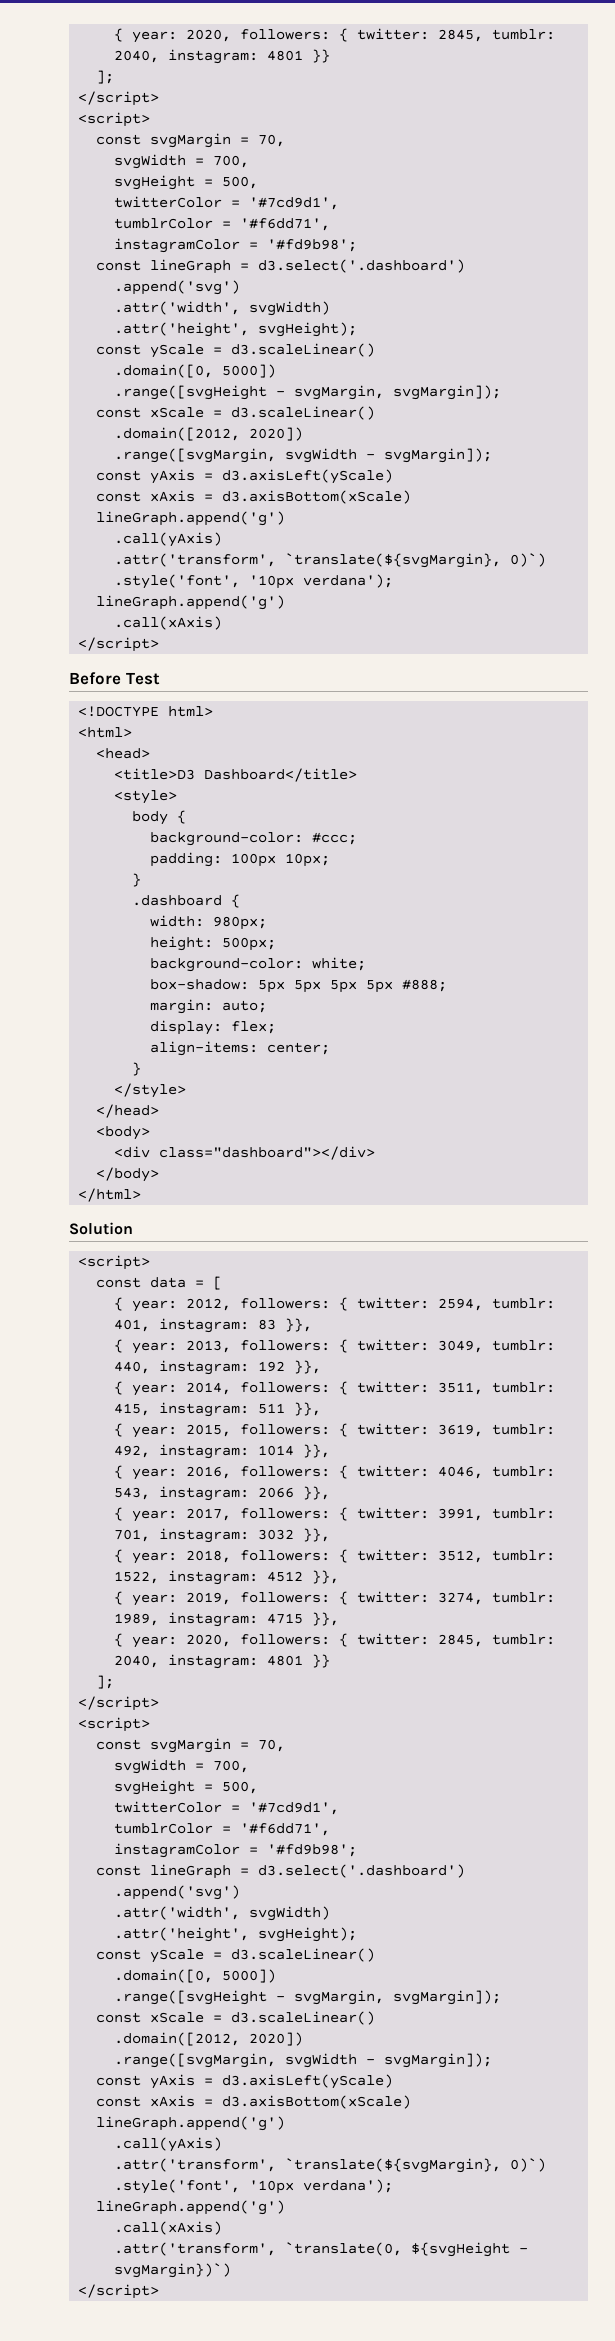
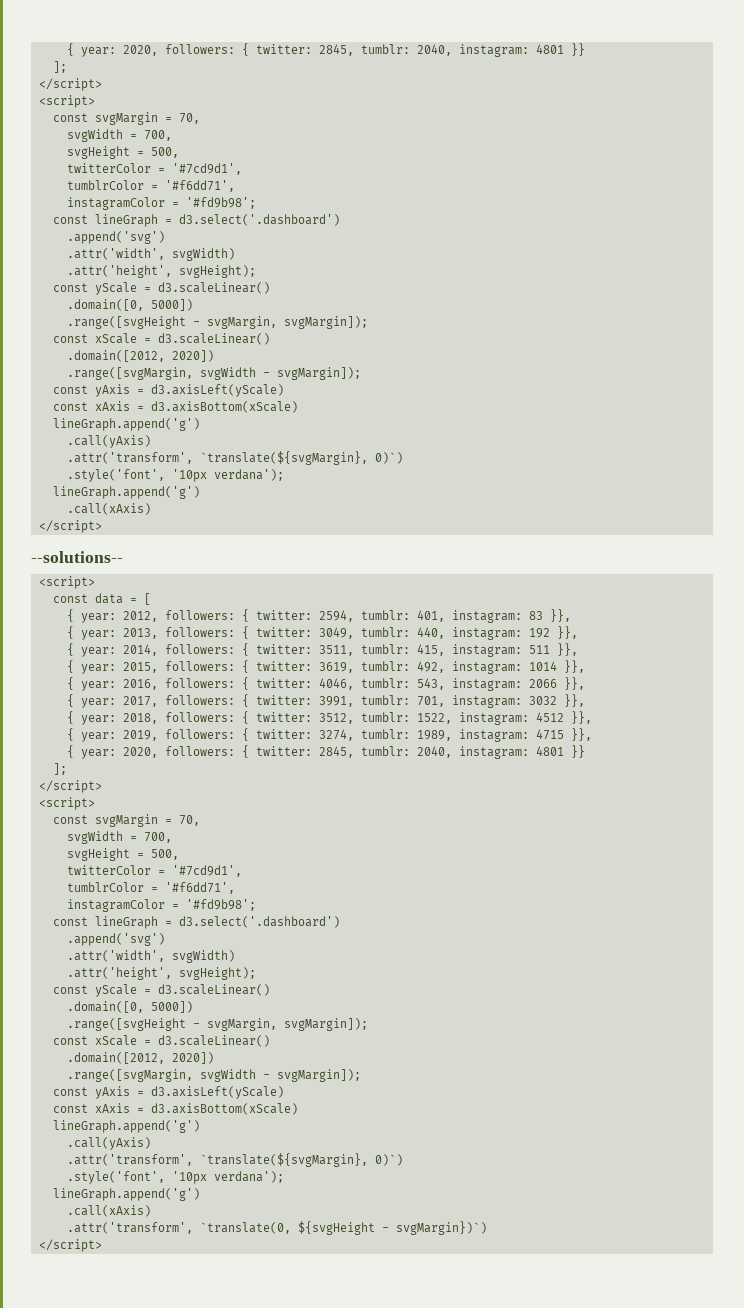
- Before Test
- <!DOCTYPE html>
- <html>
- <head>
- <title>D3 Dashboard</title>
- <style>
- body {
- background-color: #ccc;
- padding: 100px 10px;
- }
- .dashboard {
- width: 980px;
- height: 500px;
- background-color: white;
- box-shadow: 5px 5px 5px 5px #888;
- margin: auto;
- display: flex;
- align-items: center;
- }
- </style>
- </head>
- <body>
- <div class="dashboard"></div>
- </body>
- </html>
- Solution
+ --solutions--

